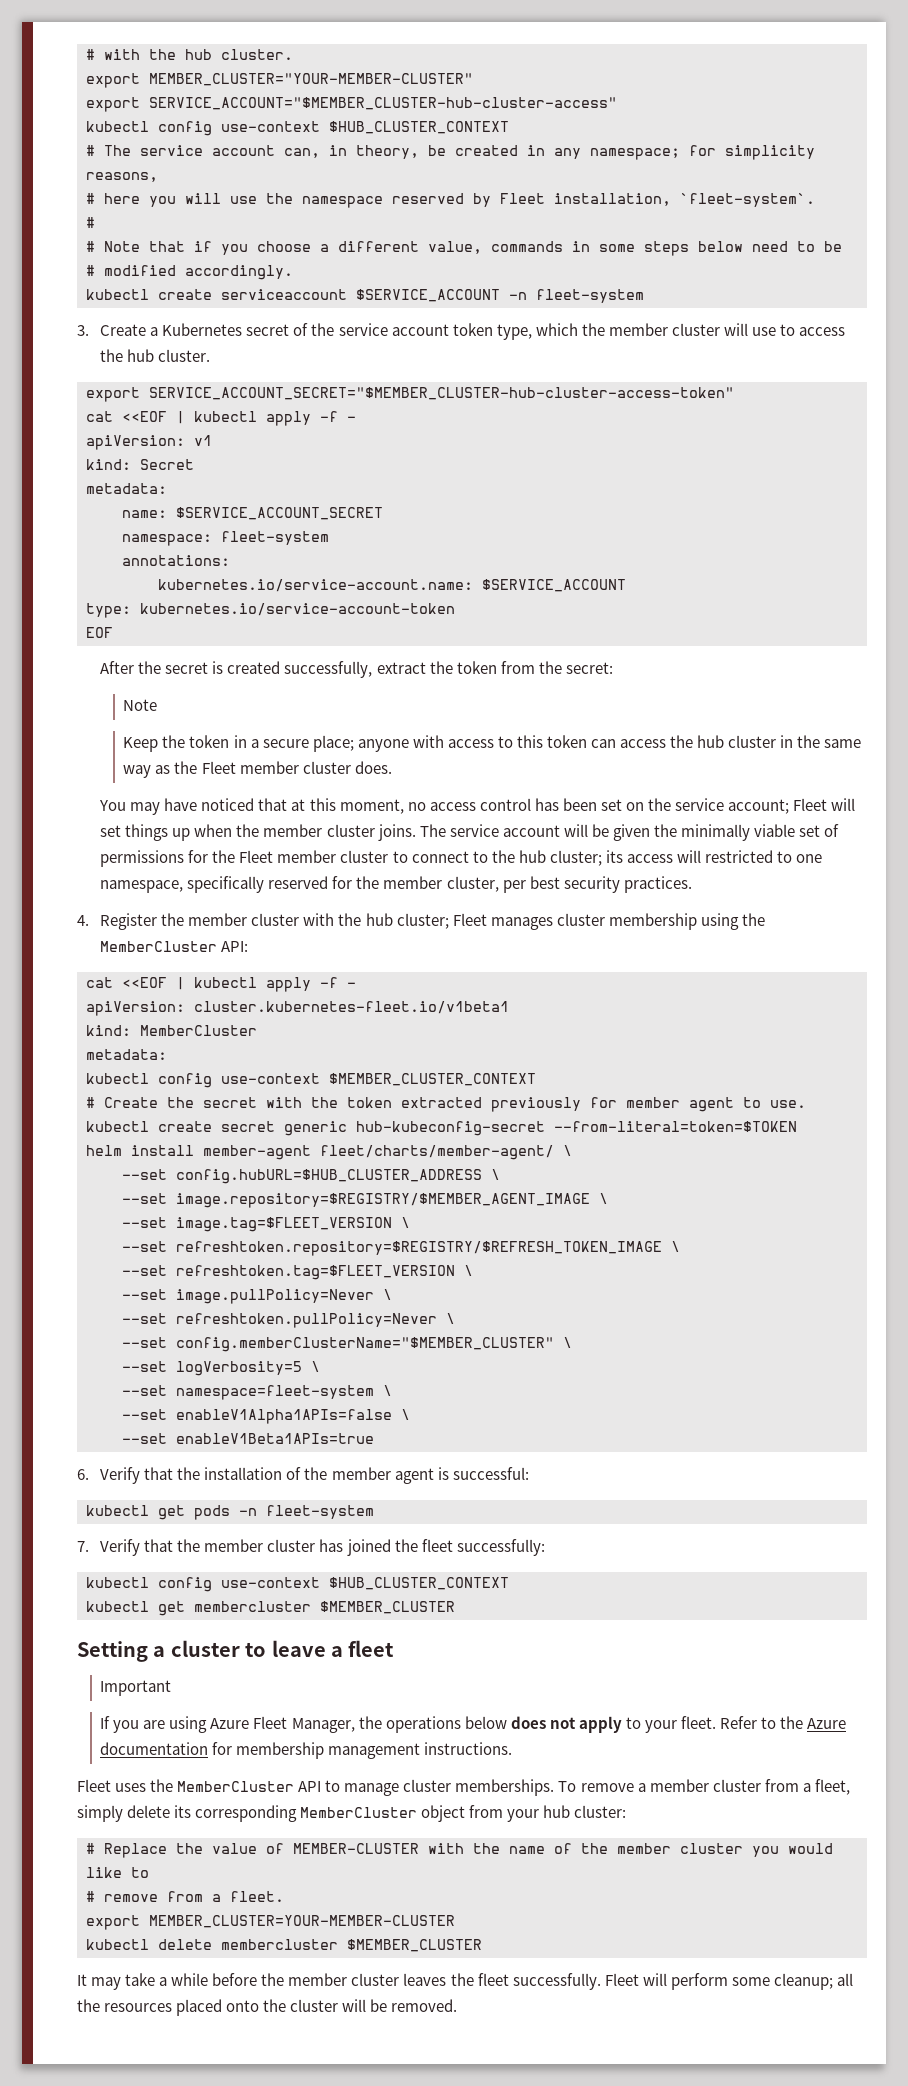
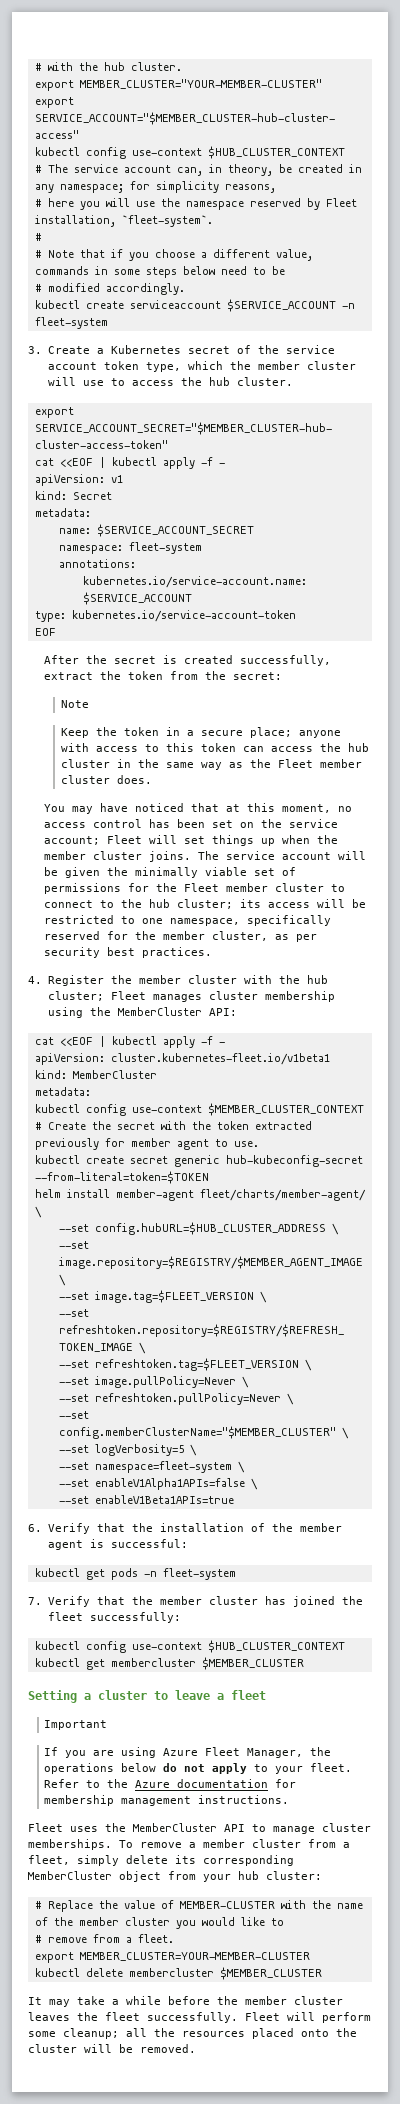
- The service account will be given the minimally viable set of permissions for the Fleet member cluster to connect to the hub cluster; its access will restricted to one namespace, specifically reserved for the member cluster, per best security practices.
+ The service account will be given the minimally viable set of permissions for the Fleet member cluster to connect to the hub cluster; its access will be restricted to one namespace, specifically reserved for the member cluster, as per security best practices.
- If you are using Azure Fleet Manager, the operations below does not apply to your fleet.
+ If you are using Azure Fleet Manager, the operations below do not apply to your fleet.

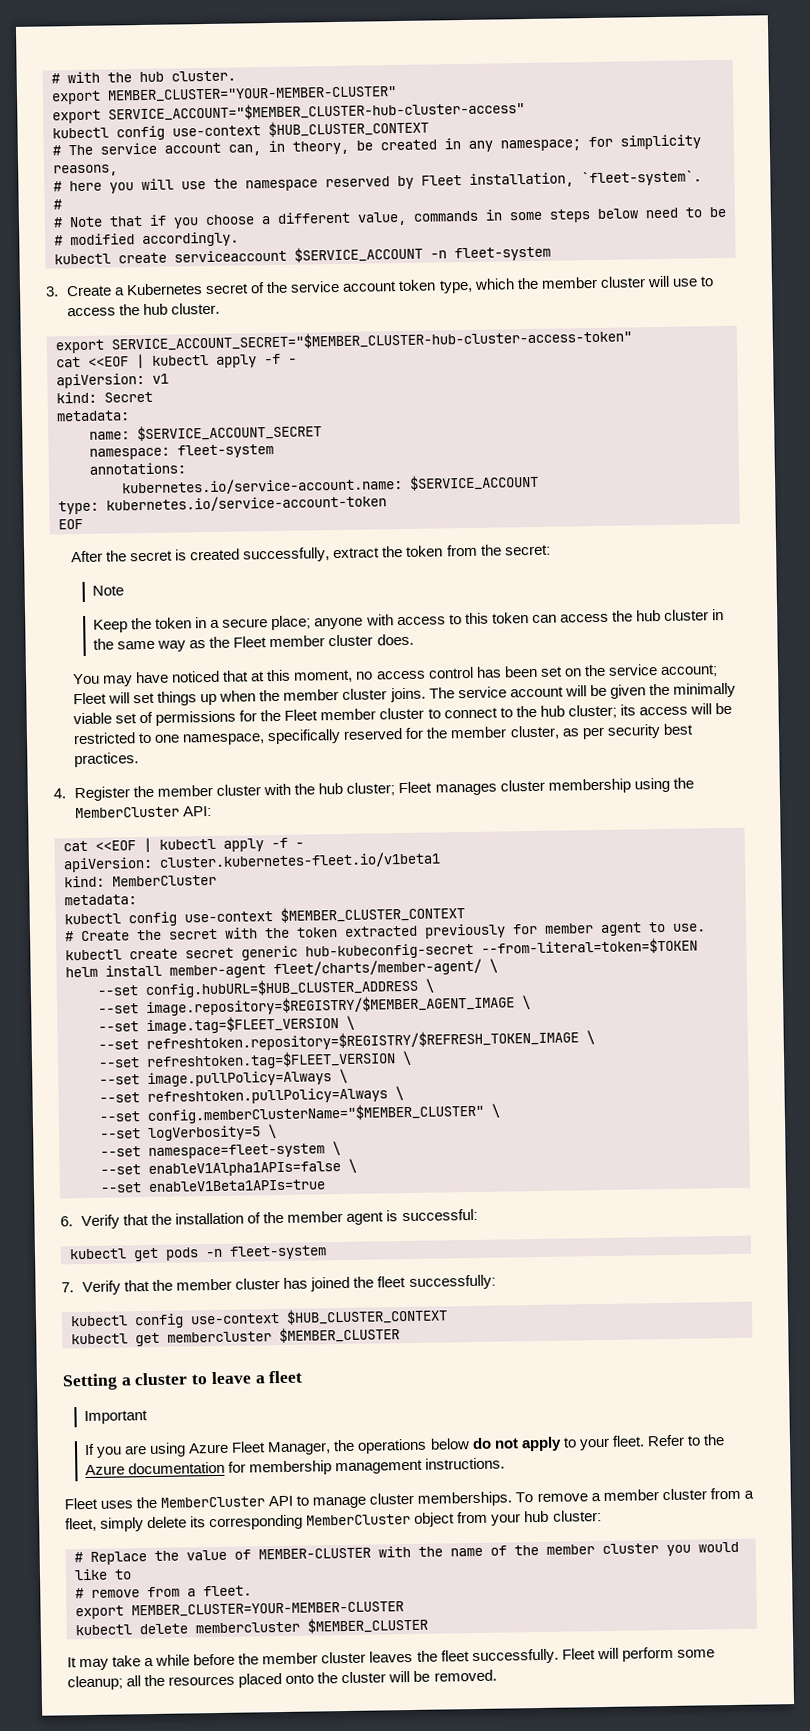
- --set image.pullPolicy=Never \
- --set refreshtoken.pullPolicy=Never \
+ --set image.pullPolicy=Always \
+ --set refreshtoken.pullPolicy=Always \

